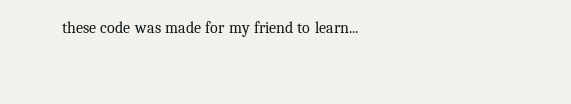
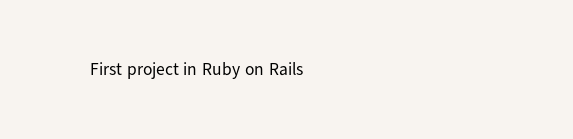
- these code was made for my friend to learn...
+ First project in Ruby on Rails

